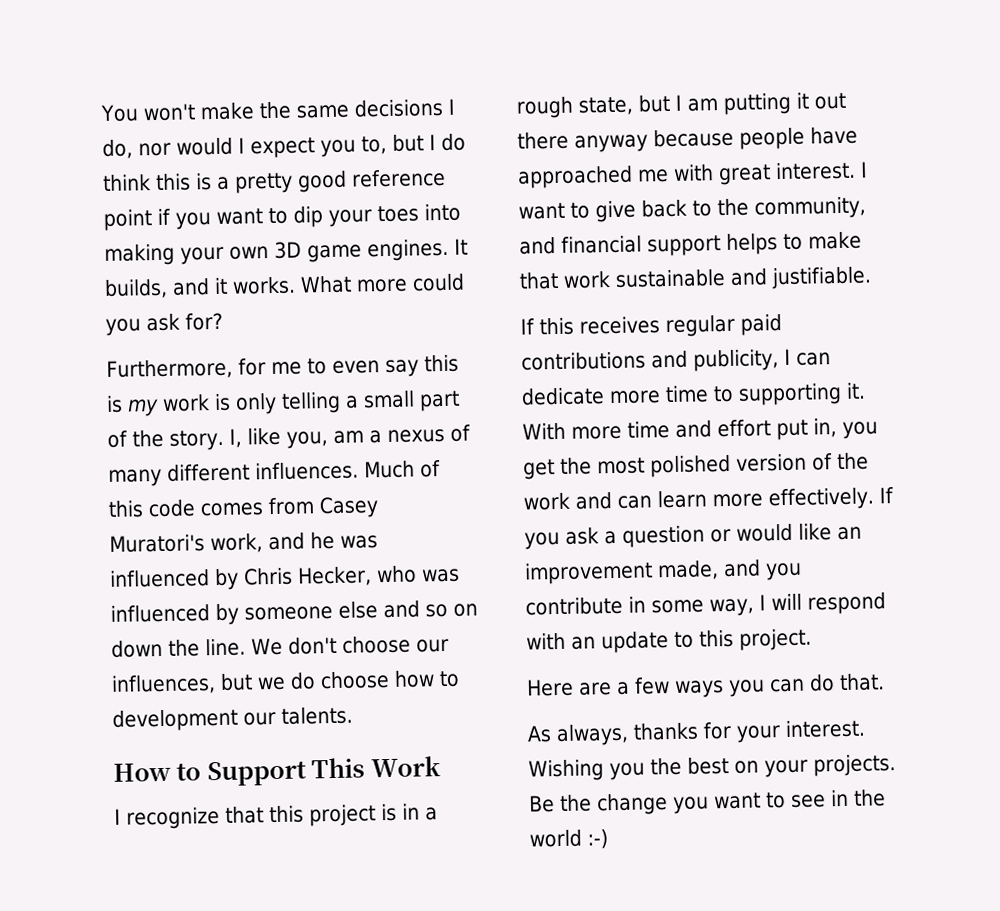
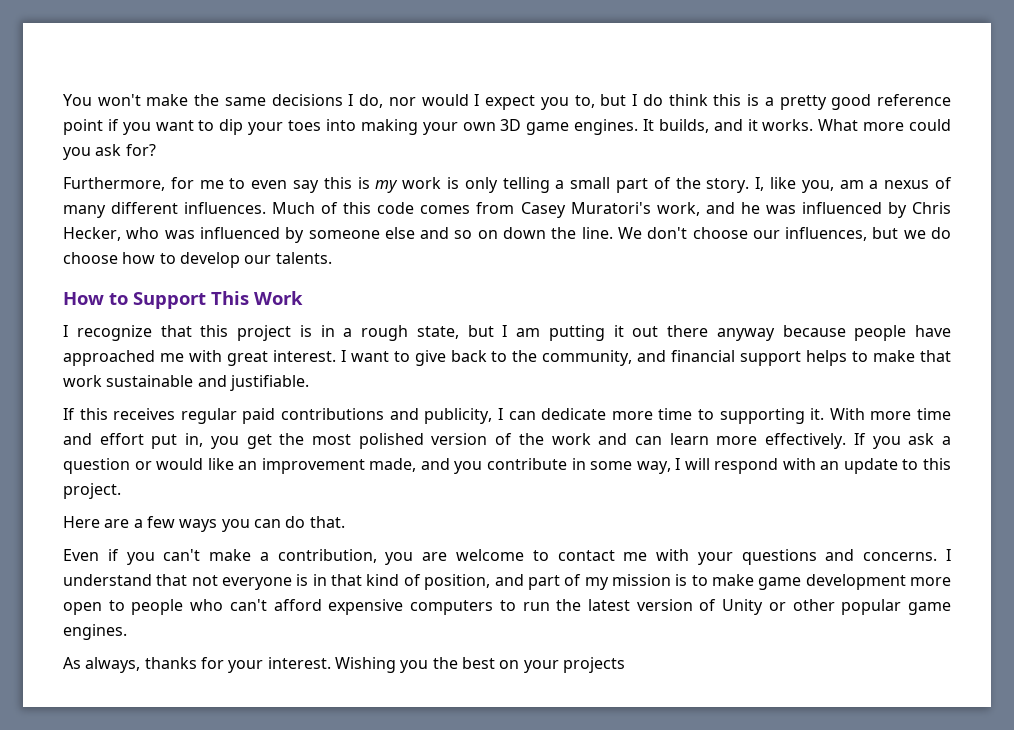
- We don't choose our influences, but we do choose how to development our talents.
+ We don't choose our influences, but we do choose how to develop our talents.
+ Even if you can't make a contribution, you are welcome to contact me with your questions and concerns. I understand that not everyone is in that kind of position, and part of my mission is to make game development more open to people who can't afford expensive computers to run the latest version of Unity or other popular game engines.
- Wishing you the best on your projects. Be the change you want to see in the world :-)
+ Wishing you the best on your projects

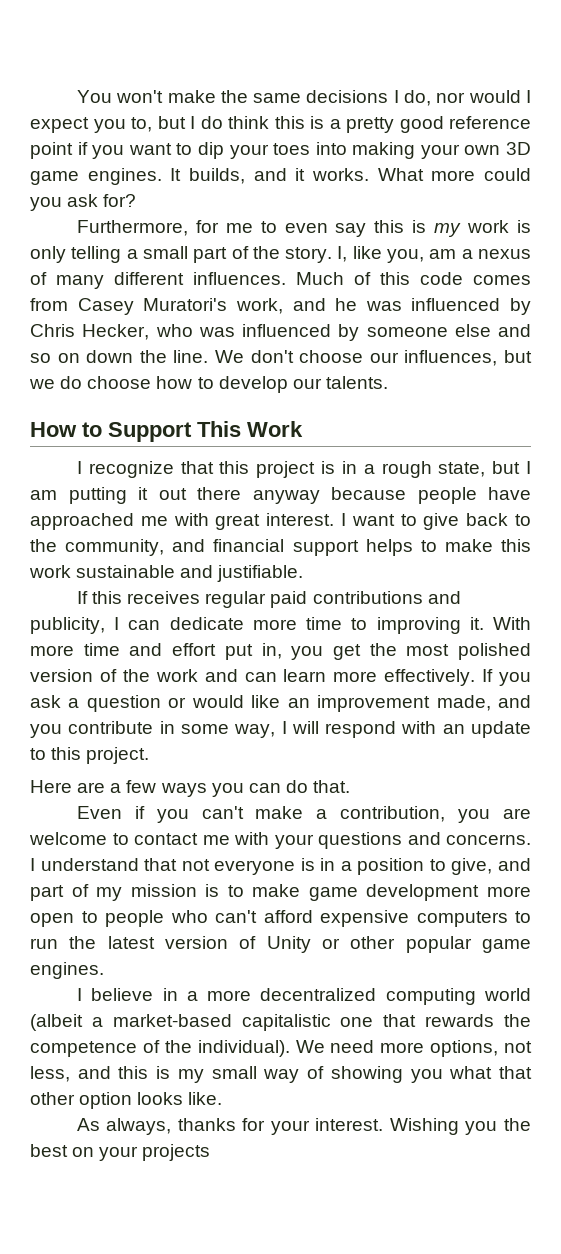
- I want to give back to the community, and financial support helps to make that work sustainable and justifiable.
+ I want to give back to the community, and financial support helps to make this work sustainable and justifiable.
- If this receives regular paid contributions and publicity, I can dedicate more time to supporting it.
+ If this receives regular paid contributions and publicity, I can dedicate more time to improving it.
- I understand that not everyone is in that kind of position, and part of my mission is to make game development more open to people who can't afford expensive computers to run the latest version of Unity or other popular game engines.
+ I understand that not everyone is in a position to give, and part of my mission is to make game development more open to people who can't afford expensive computers to run the latest version of Unity or other popular game engines.
+ I believe in a more decentralized computing world (albeit a market-based capitalistic one that rewards the competence of the individual). We need more options, not less, and this is my small way of showing you what that other option looks like.

